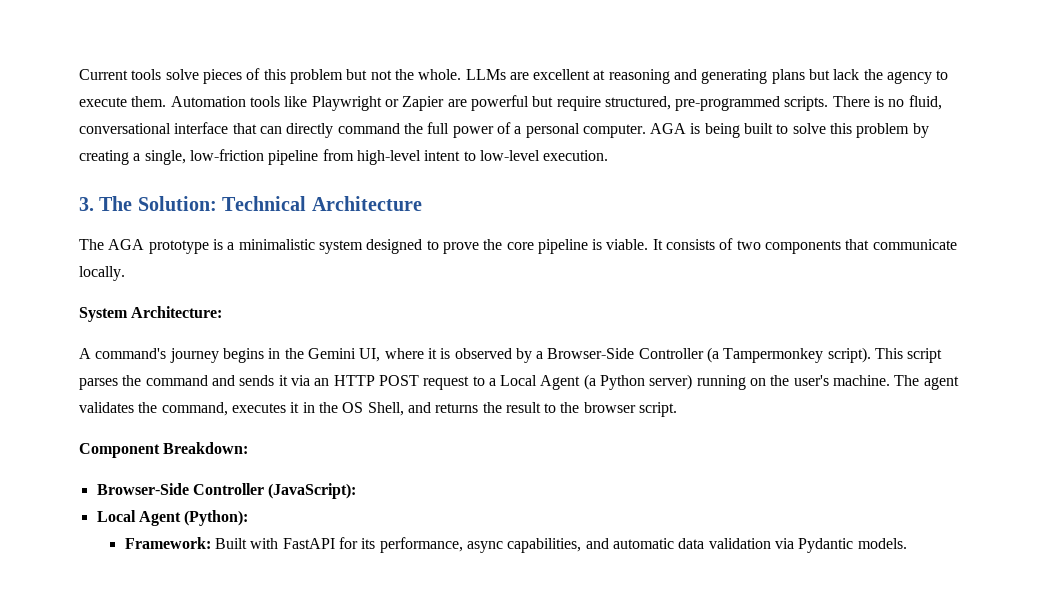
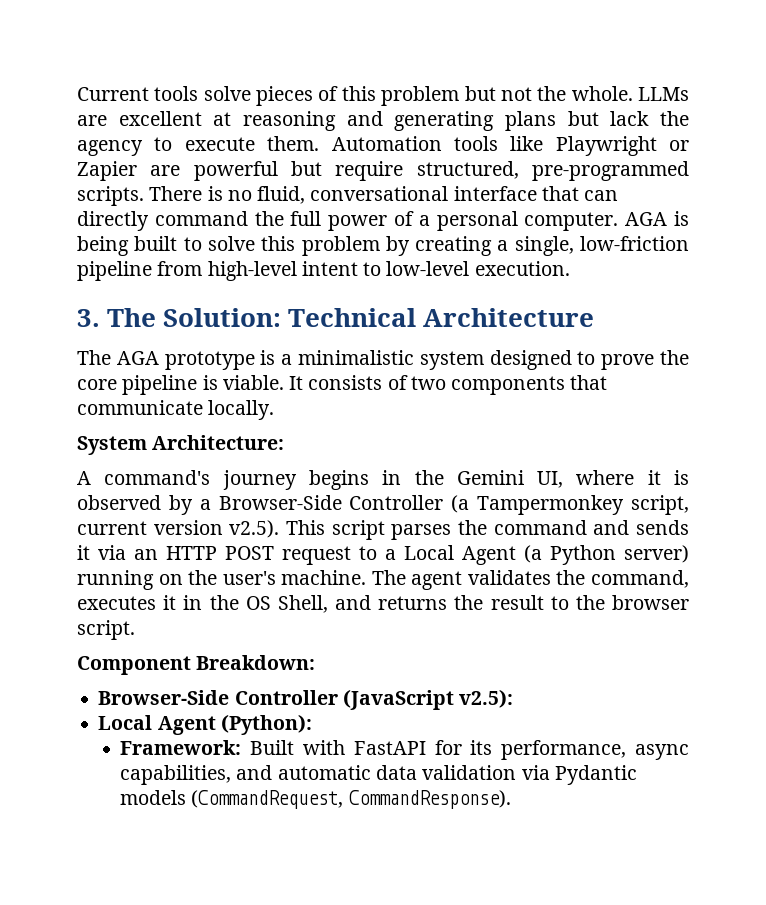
- A command's journey begins in the Gemini UI, where it is observed by a Browser-Side Controller (a Tampermonkey script). This script parses the command and sends it via an HTTP POST request to a Local Agent (a Python server) running on the user's machine.
+ A command's journey begins in the Gemini UI, where it is observed by a Browser-Side Controller (a Tampermonkey script, current version v2.5). This script parses the command and sends it via an HTTP POST request to a Local Agent (a Python server) running on the user's machine.
- Browser-Side Controller (JavaScript):
+ Browser-Side Controller (JavaScript v2.5):
- Framework: Built with FastAPI for its performance, async capabilities, and automatic data validation via Pydantic models.
+ Framework: Built with FastAPI for its performance, async capabilities, and automatic data validation via Pydantic models (CommandRequest, CommandResponse).

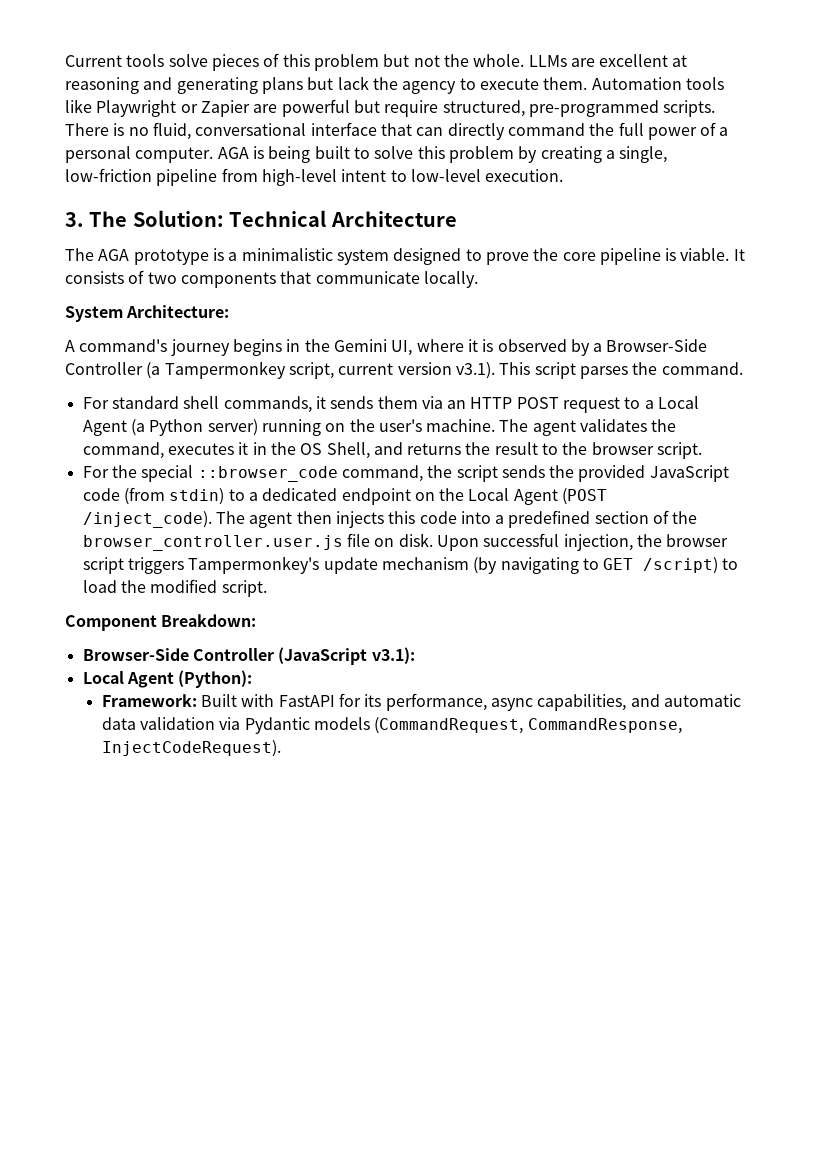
- A command's journey begins in the Gemini UI, where it is observed by a Browser-Side Controller (a Tampermonkey script, current version v2.5). This script parses the command and sends it via an HTTP POST request to a Local Agent (a Python server) running on the user's machine.
+ A command's journey begins in the Gemini UI, where it is observed by a Browser-Side Controller (a Tampermonkey script, current version v3.1). This script parses the command.
+ For standard shell commands, it sends them via an HTTP POST request to a Local Agent (a Python server) running on the user's machine.
+ For the special ::browser_code command, the script sends the provided JavaScript code (from stdin) to a dedicated endpoint on the Local Agent (POST /inject_code). The agent then injects this code into a predefined section of the browser_controller.user.js file on disk. Upon successful injection, the browser script triggers Tampermonkey's update mechanism (by navigating to GET /script) to load the modified script.
- Browser-Side Controller (JavaScript v2.5):
+ Browser-Side Controller (JavaScript v3.1):
- Framework: Built with FastAPI for its performance, async capabilities, and automatic data validation via Pydantic models (CommandRequest, CommandResponse).
+ Framework: Built with FastAPI for its performance, async capabilities, and automatic data validation via Pydantic models (CommandRequest, CommandResponse, InjectCodeRequest).

